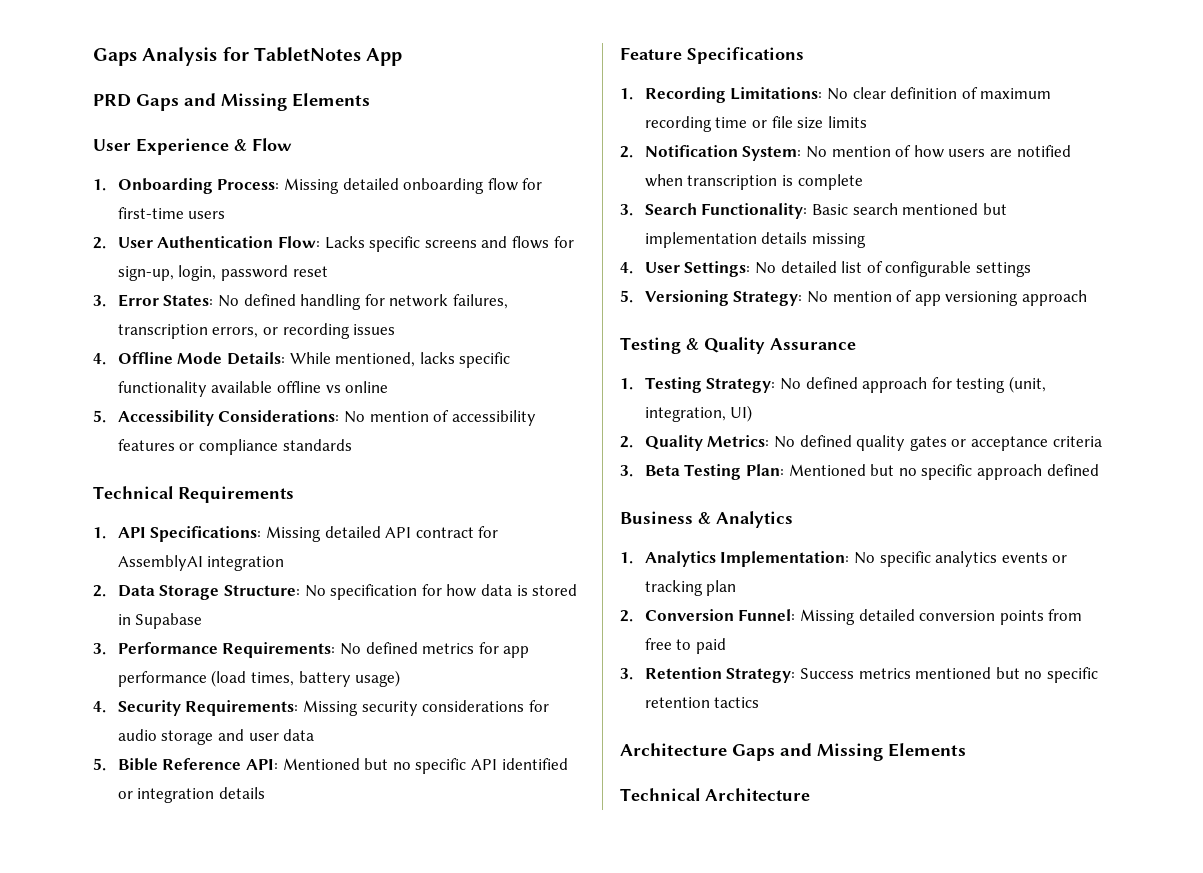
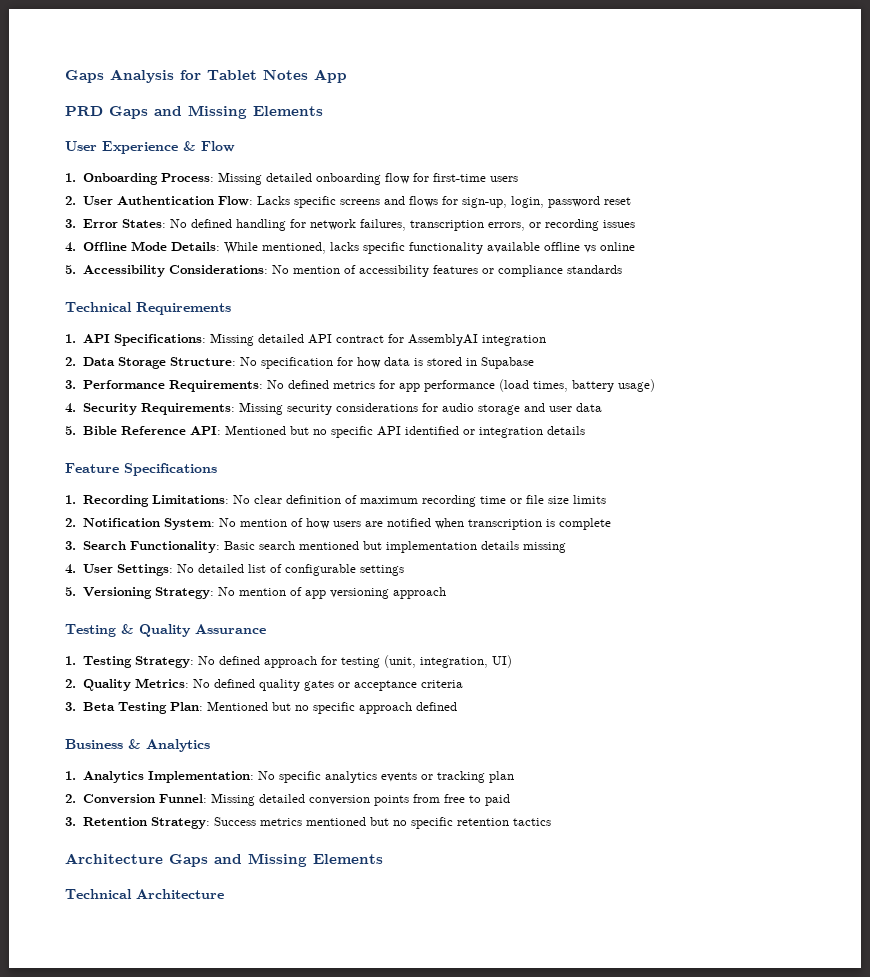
- Gaps Analysis for TabletNotes App
+ Gaps Analysis for Tablet Notes App

